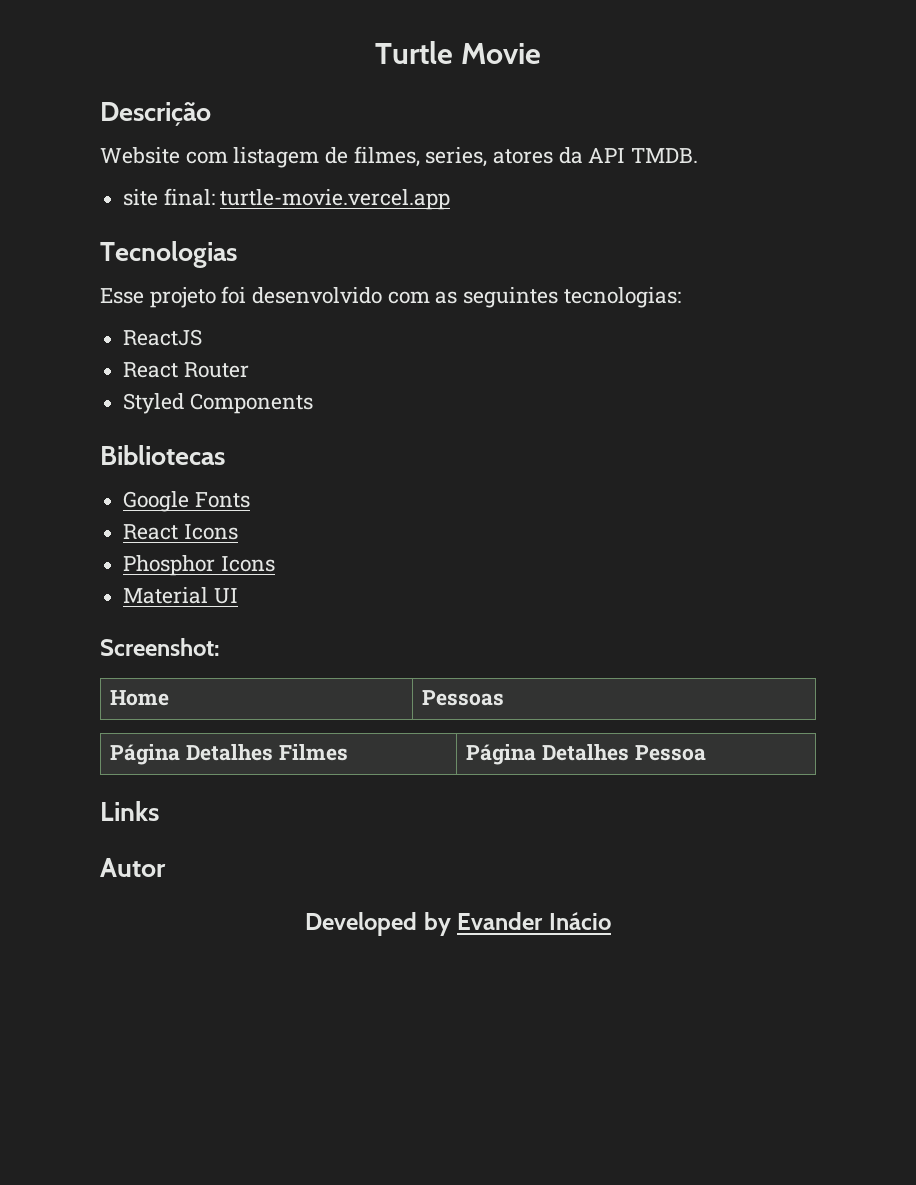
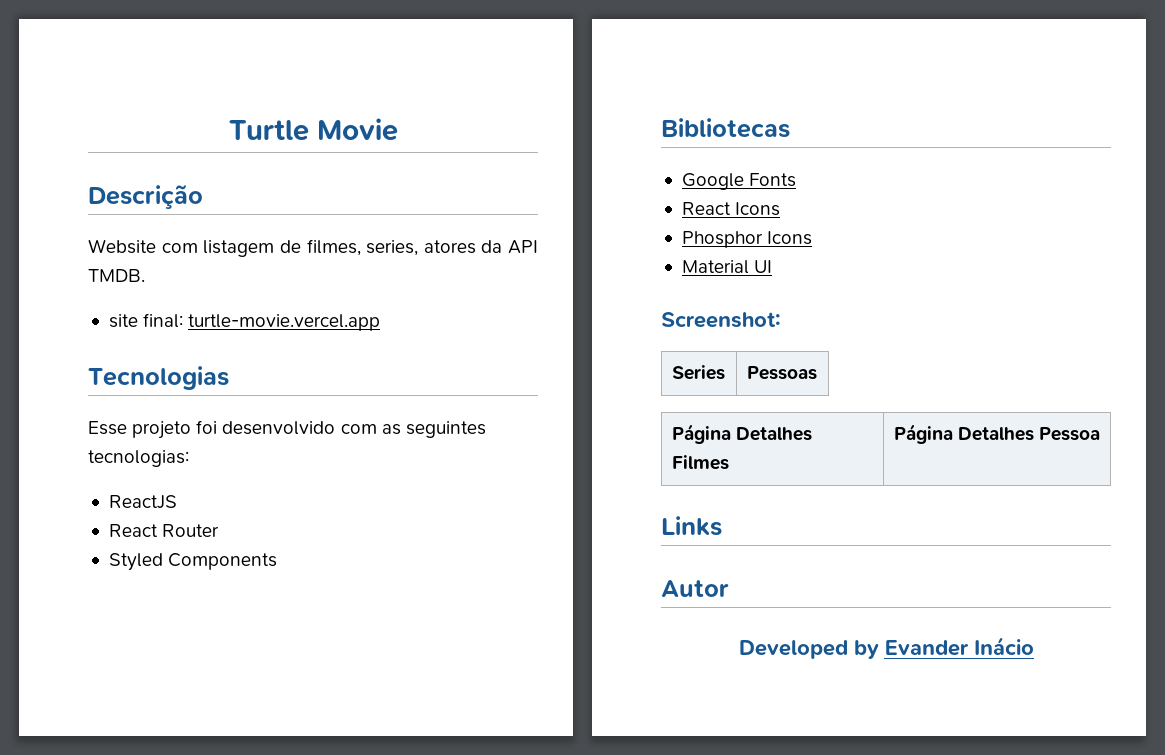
- Home | Pessoas
+ Series | Pessoas

